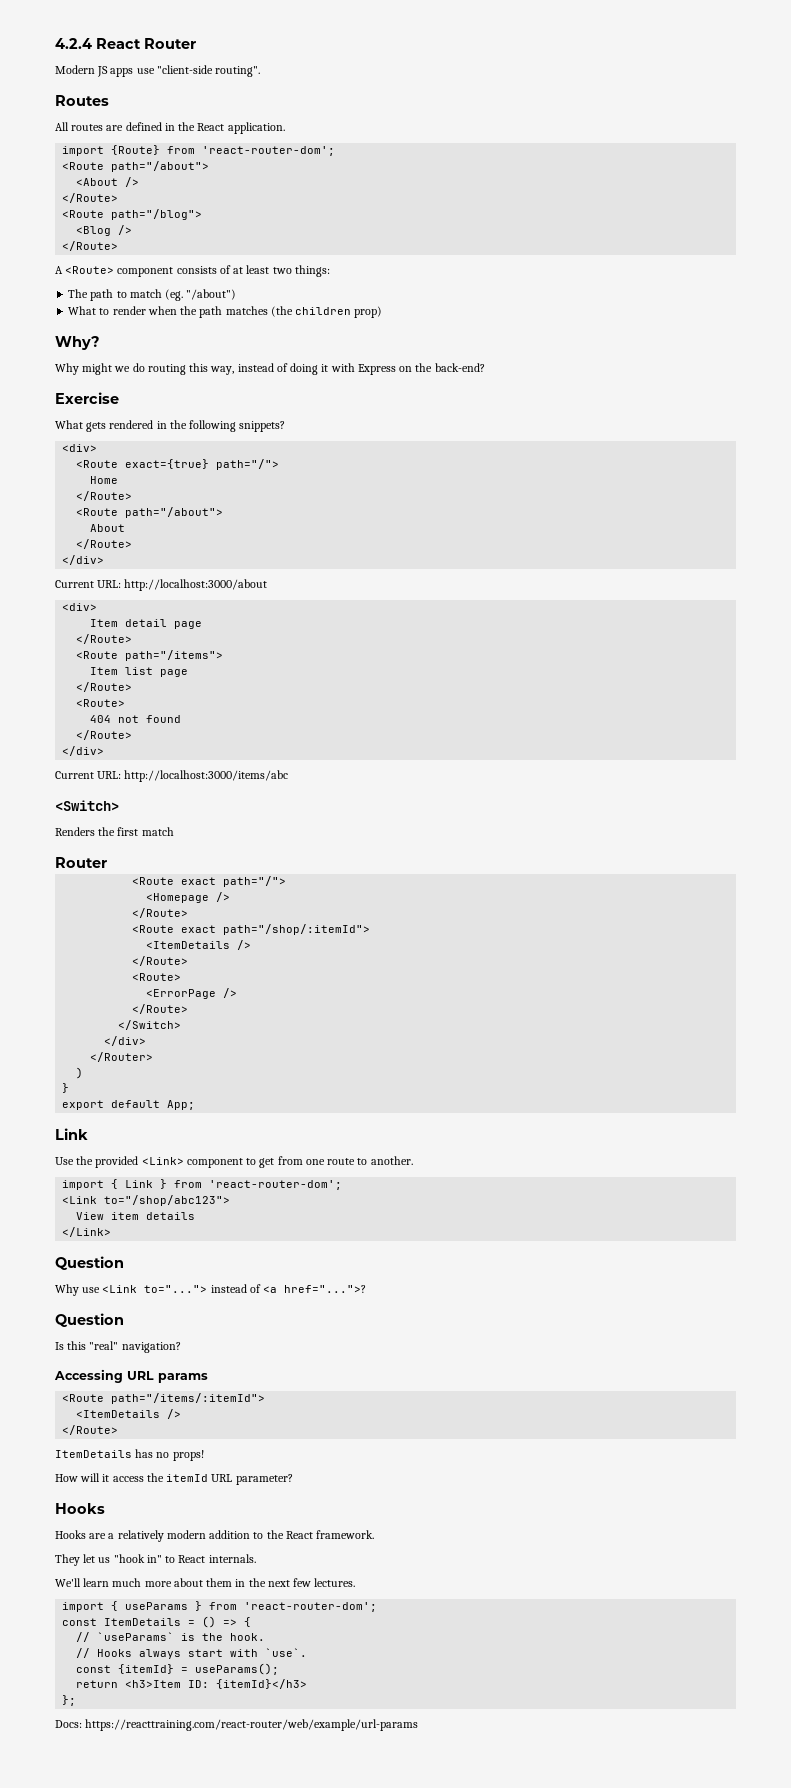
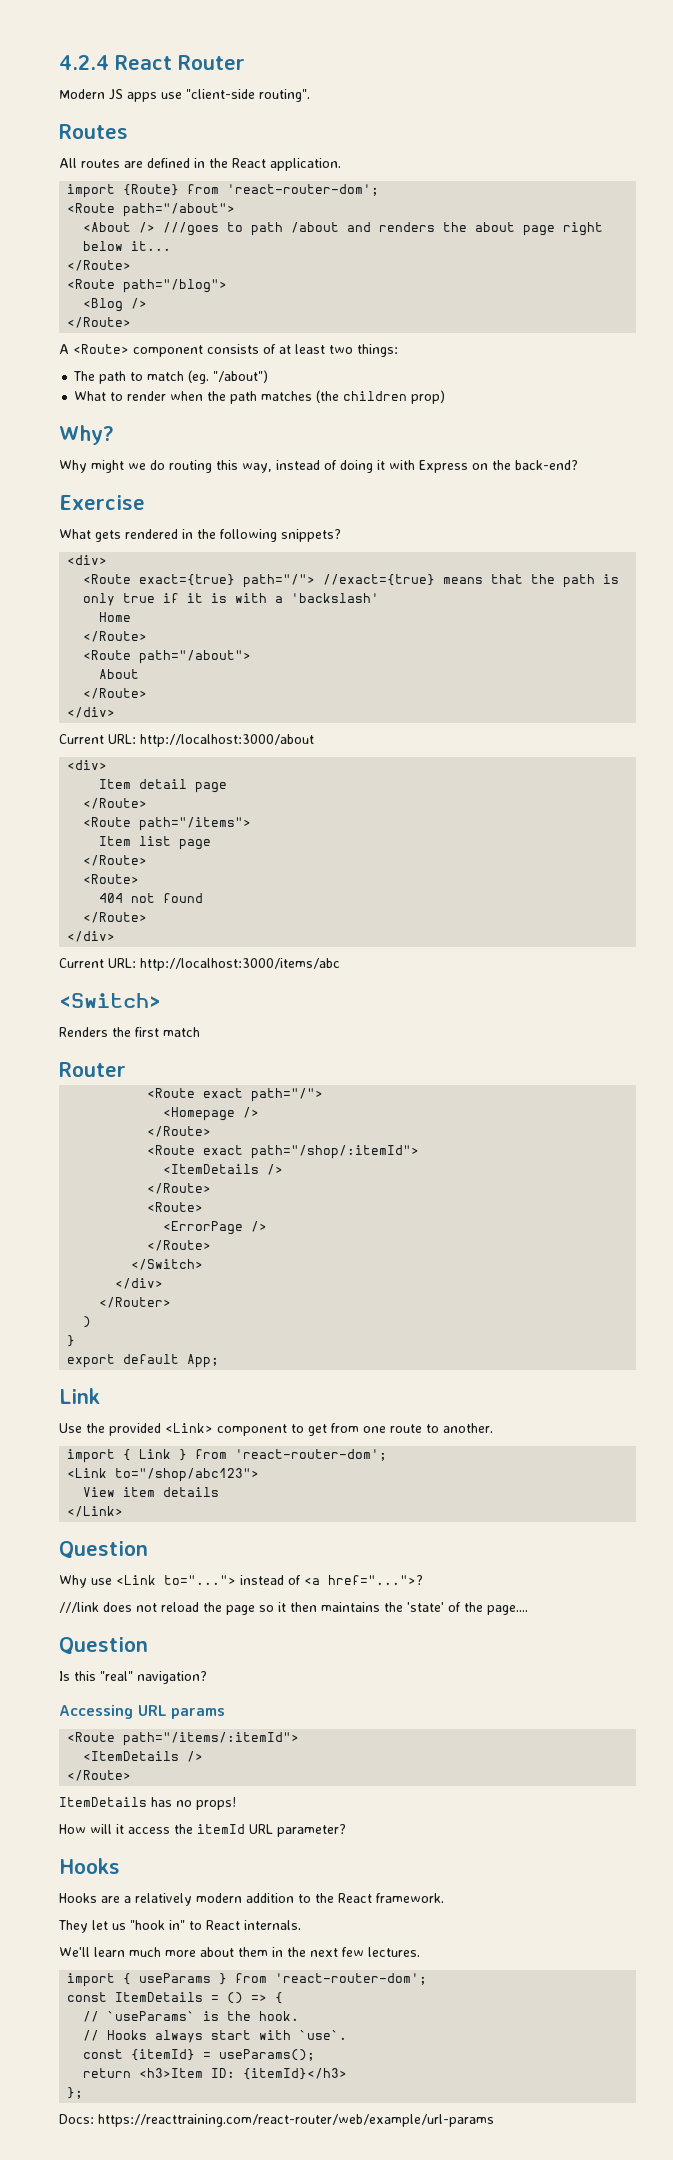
- <About />
+ <About /> ///goes to path /about and renders the about page right below it...
- <Route exact={true} path="/">
+ <Route exact={true} path="/"> //exact={true} means that the path is only true if it is with a 'backslash'
+ ///link does not reload the page so it then maintains the 'state' of the page....

